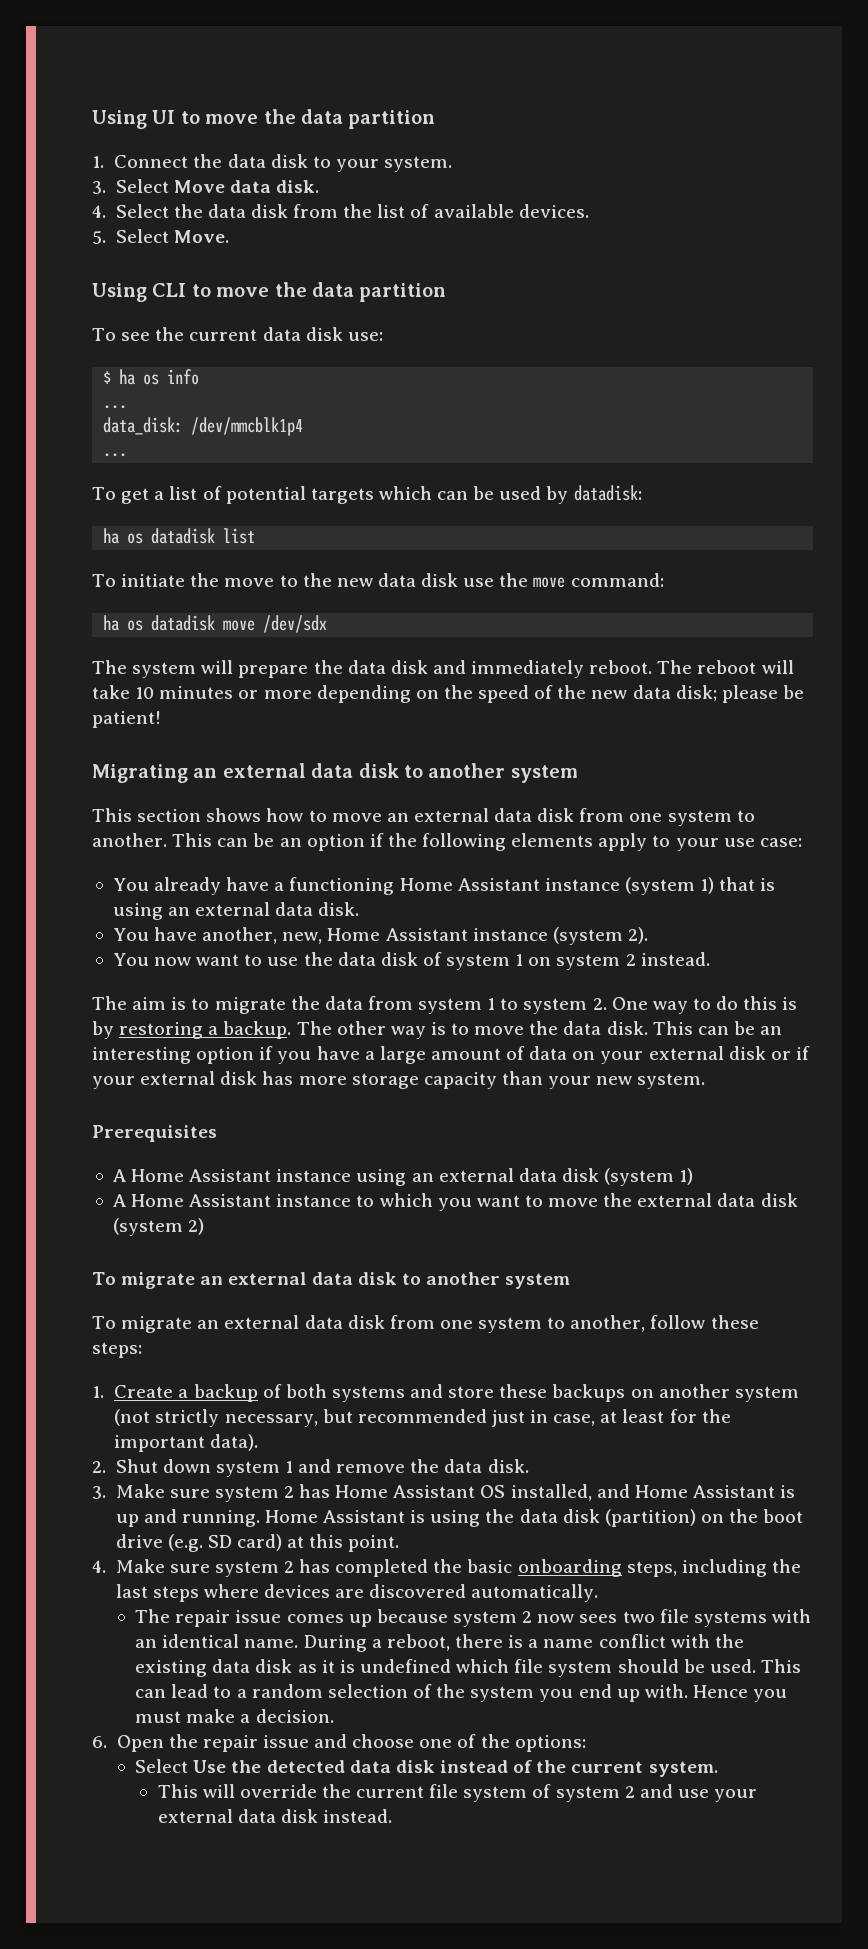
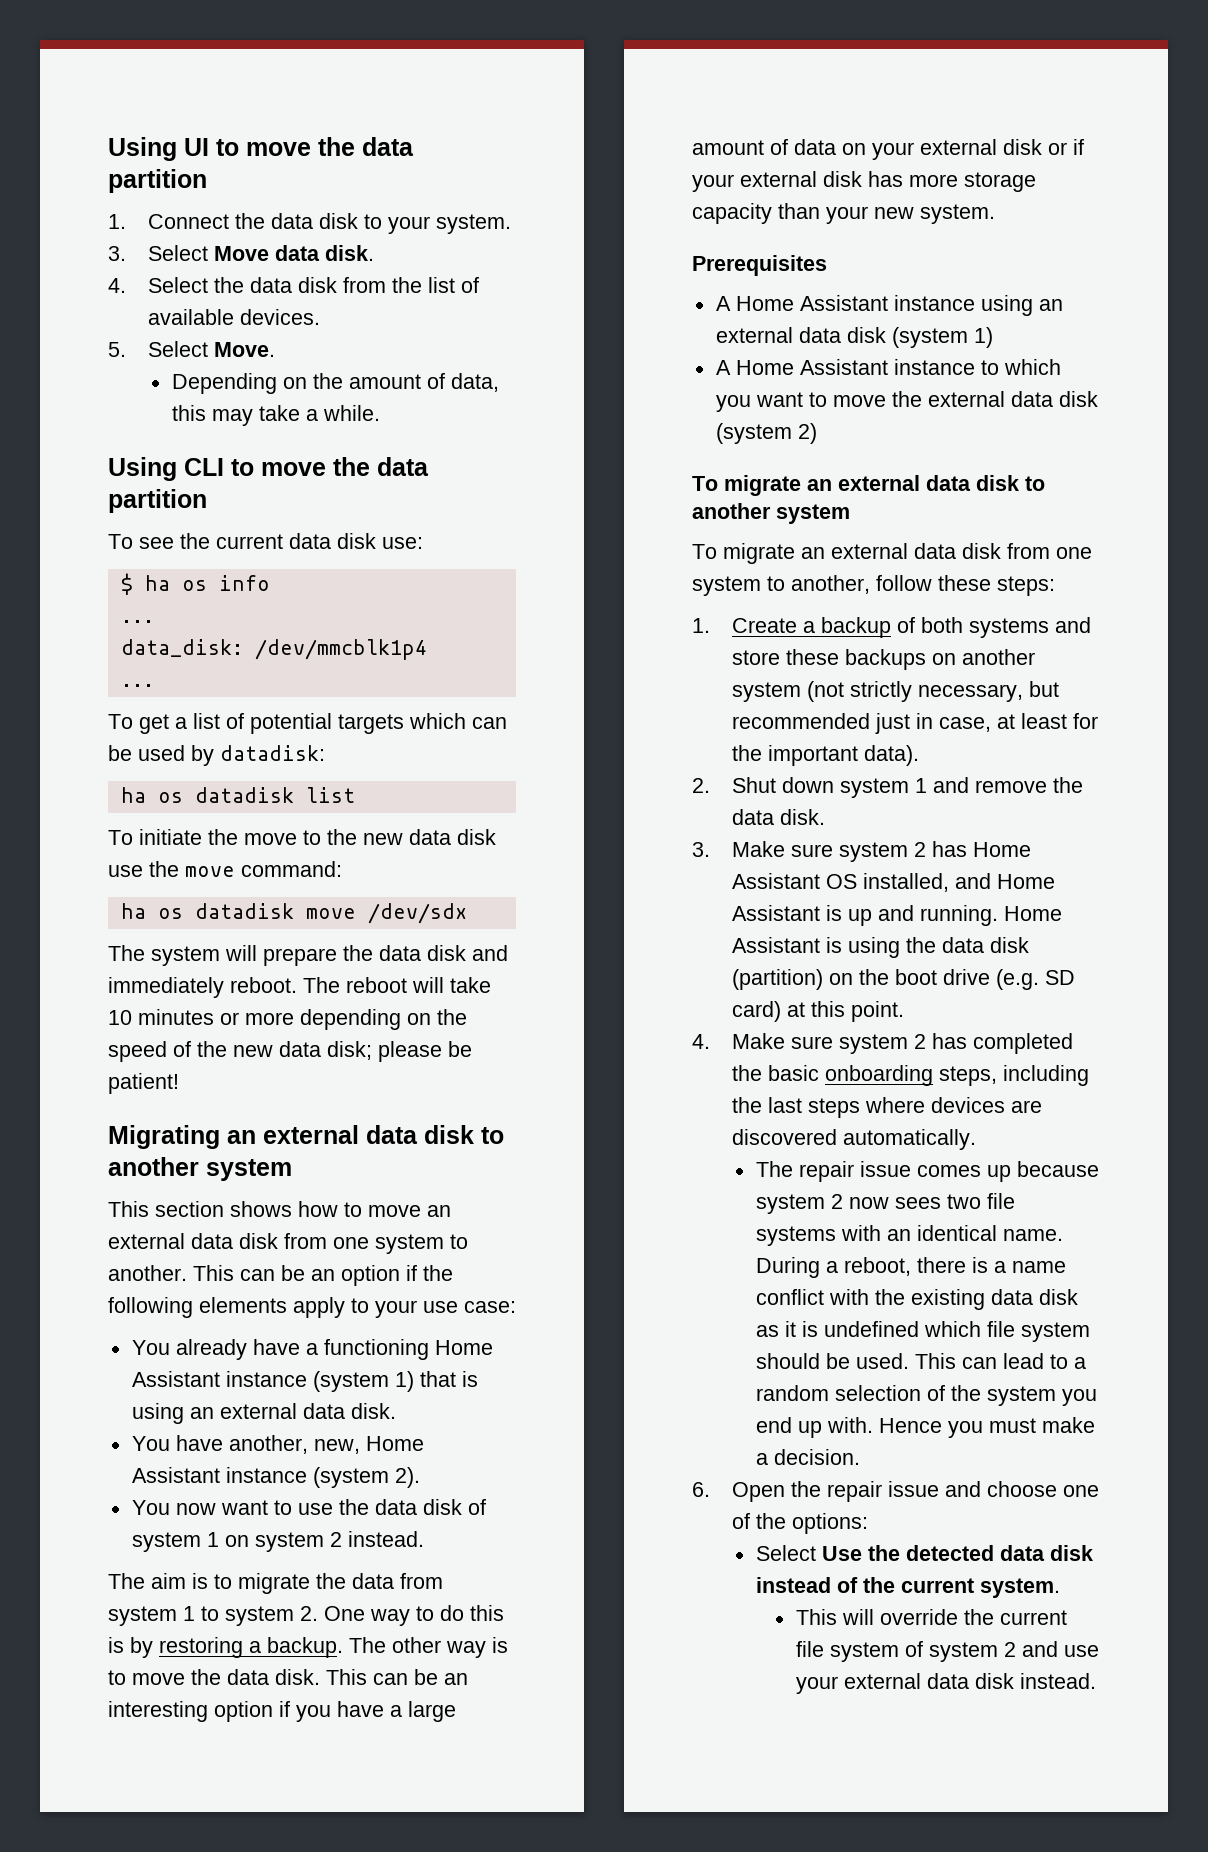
+ Depending on the amount of data, this may take a while.

